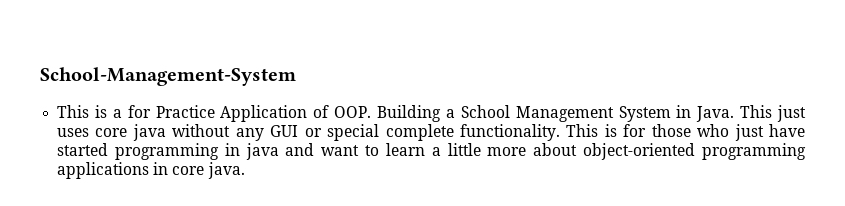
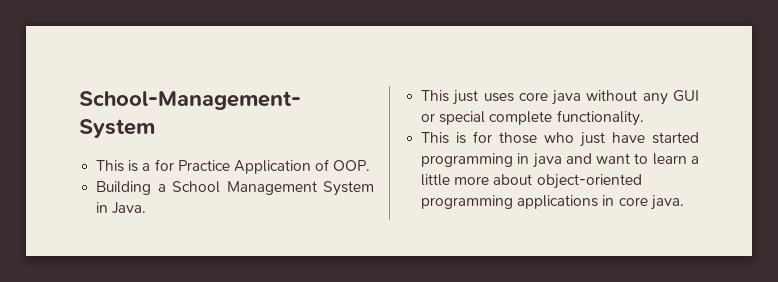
- This is a for Practice Application of OOP. Building a School Management System in Java. This just uses core java without any GUI or special complete functionality. This is for those who just have started programming in java and want to learn a little more about object-oriented programming applications in core java.
+ This is a for Practice Application of OOP.
+ Building a School Management System in Java.
+ This just uses core java without any GUI or special complete functionality.
+ This is for those who just have started programming in java and want to learn a little more about object-oriented programming applications in core java.

